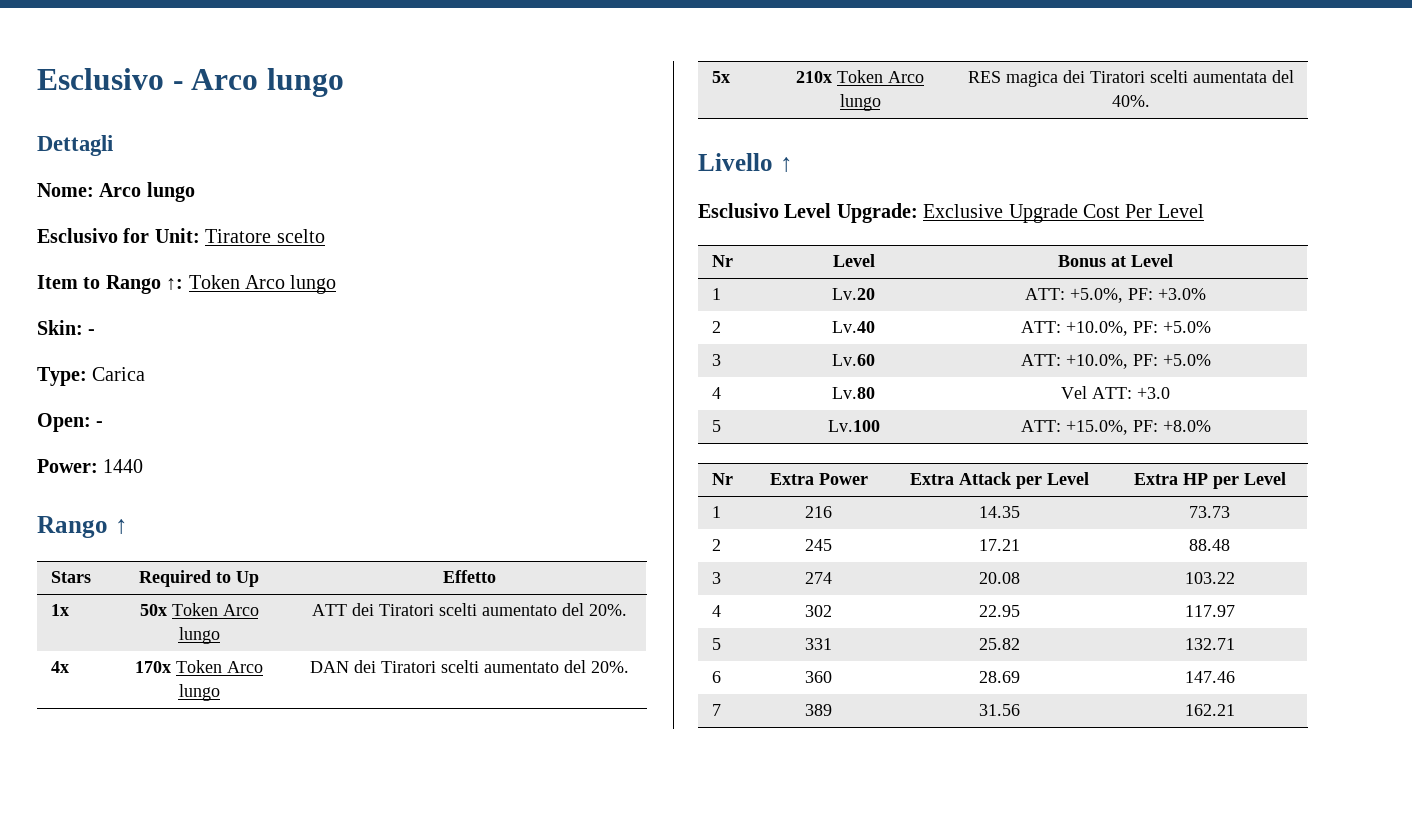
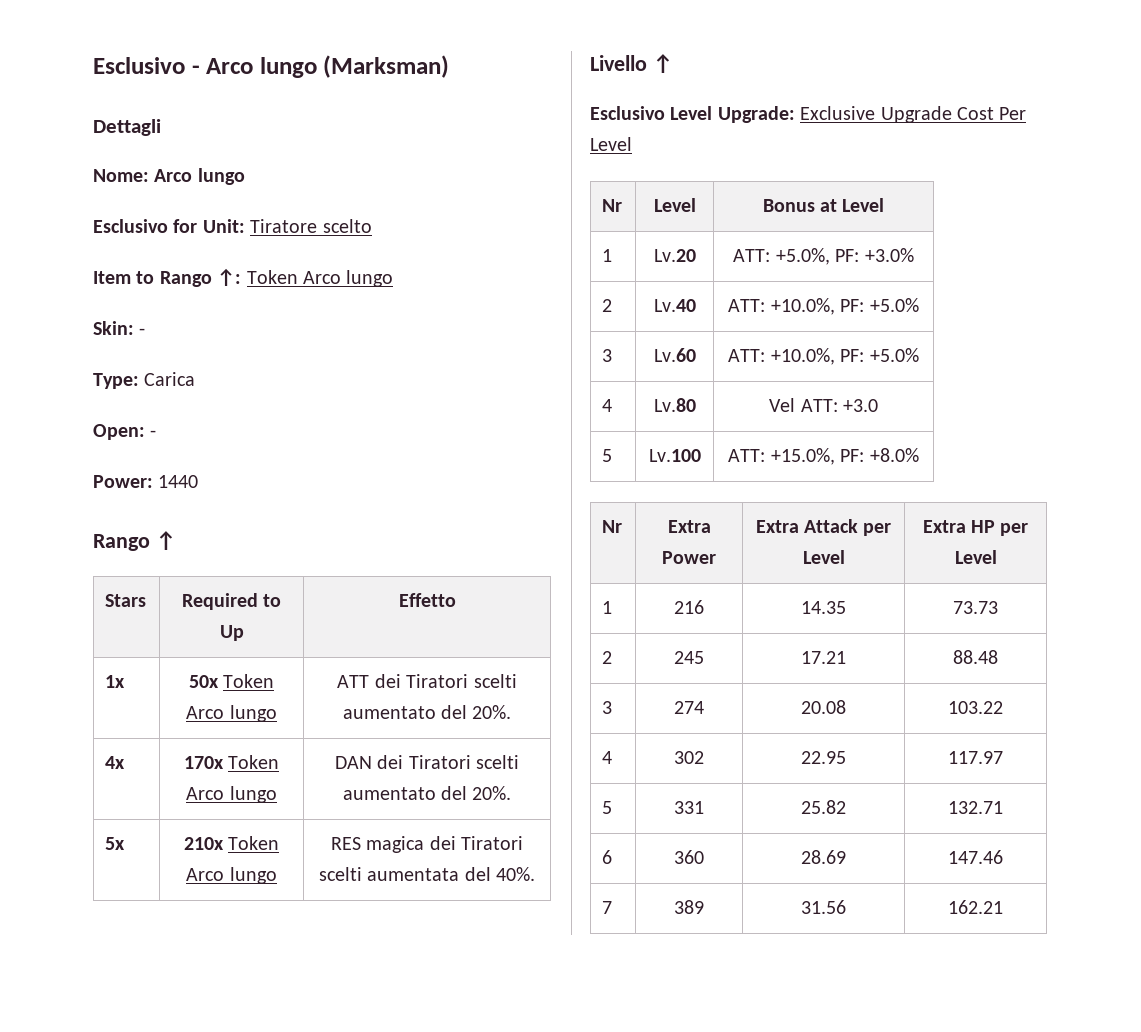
- Esclusivo - Arco lungo
+ Esclusivo - Arco lungo (Marksman)

